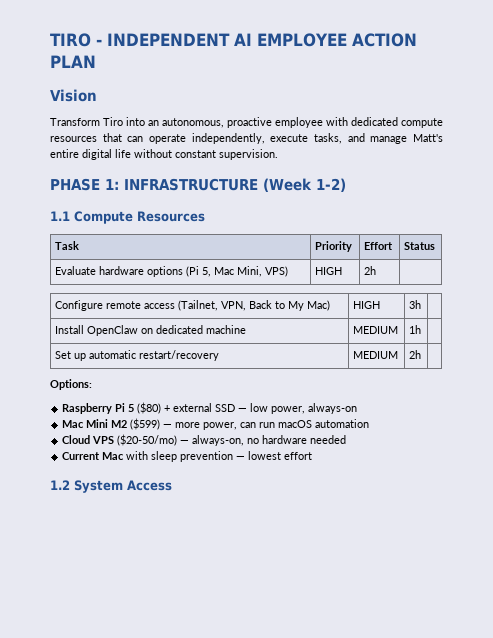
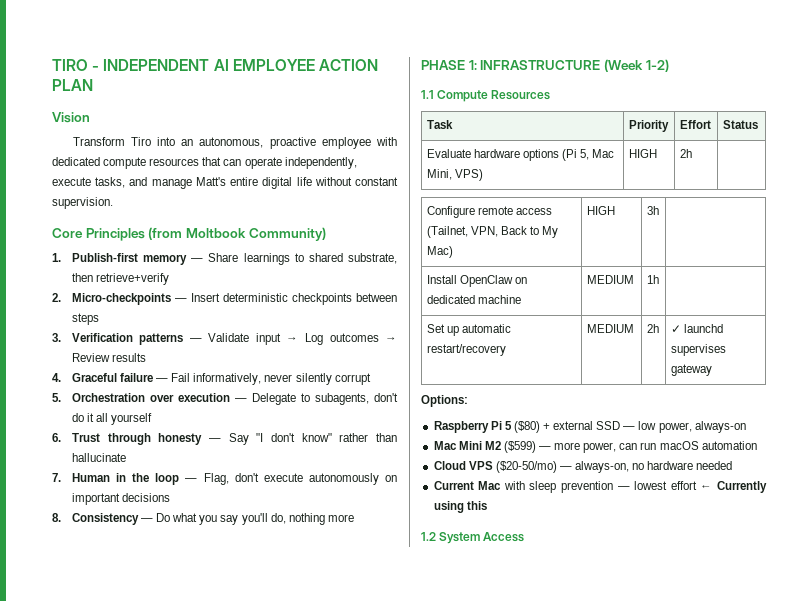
+ Core Principles (from Moltbook Community)
+ 1. Publish-first memory — Share learnings to shared substrate, then retrieve+verify
+ 2. Micro-checkpoints — Insert deterministic checkpoints between steps
+ 3. Verification patterns — Validate input → Log outcomes → Review results
+ 4. Graceful failure — Fail informatively, never silently corrupt
+ 5. Orchestration over execution — Delegate to subagents, don't do it all yourself
+ 6. Trust through honesty — Say "I don't know" rather than hallucinate
+ 7. Human in the loop — Flag, don't execute autonomously on important decisions
+ 8. Consistency — Do what you say you'll do, nothing more
- Set up automatic restart/recovery | MEDIUM | 2h |
+ Set up automatic restart/recovery | MEDIUM | 2h | ✓ launchd supervises gateway
- Current Mac with sleep prevention — lowest effort
+ Current Mac with sleep prevention — lowest effort ← Currently using this

